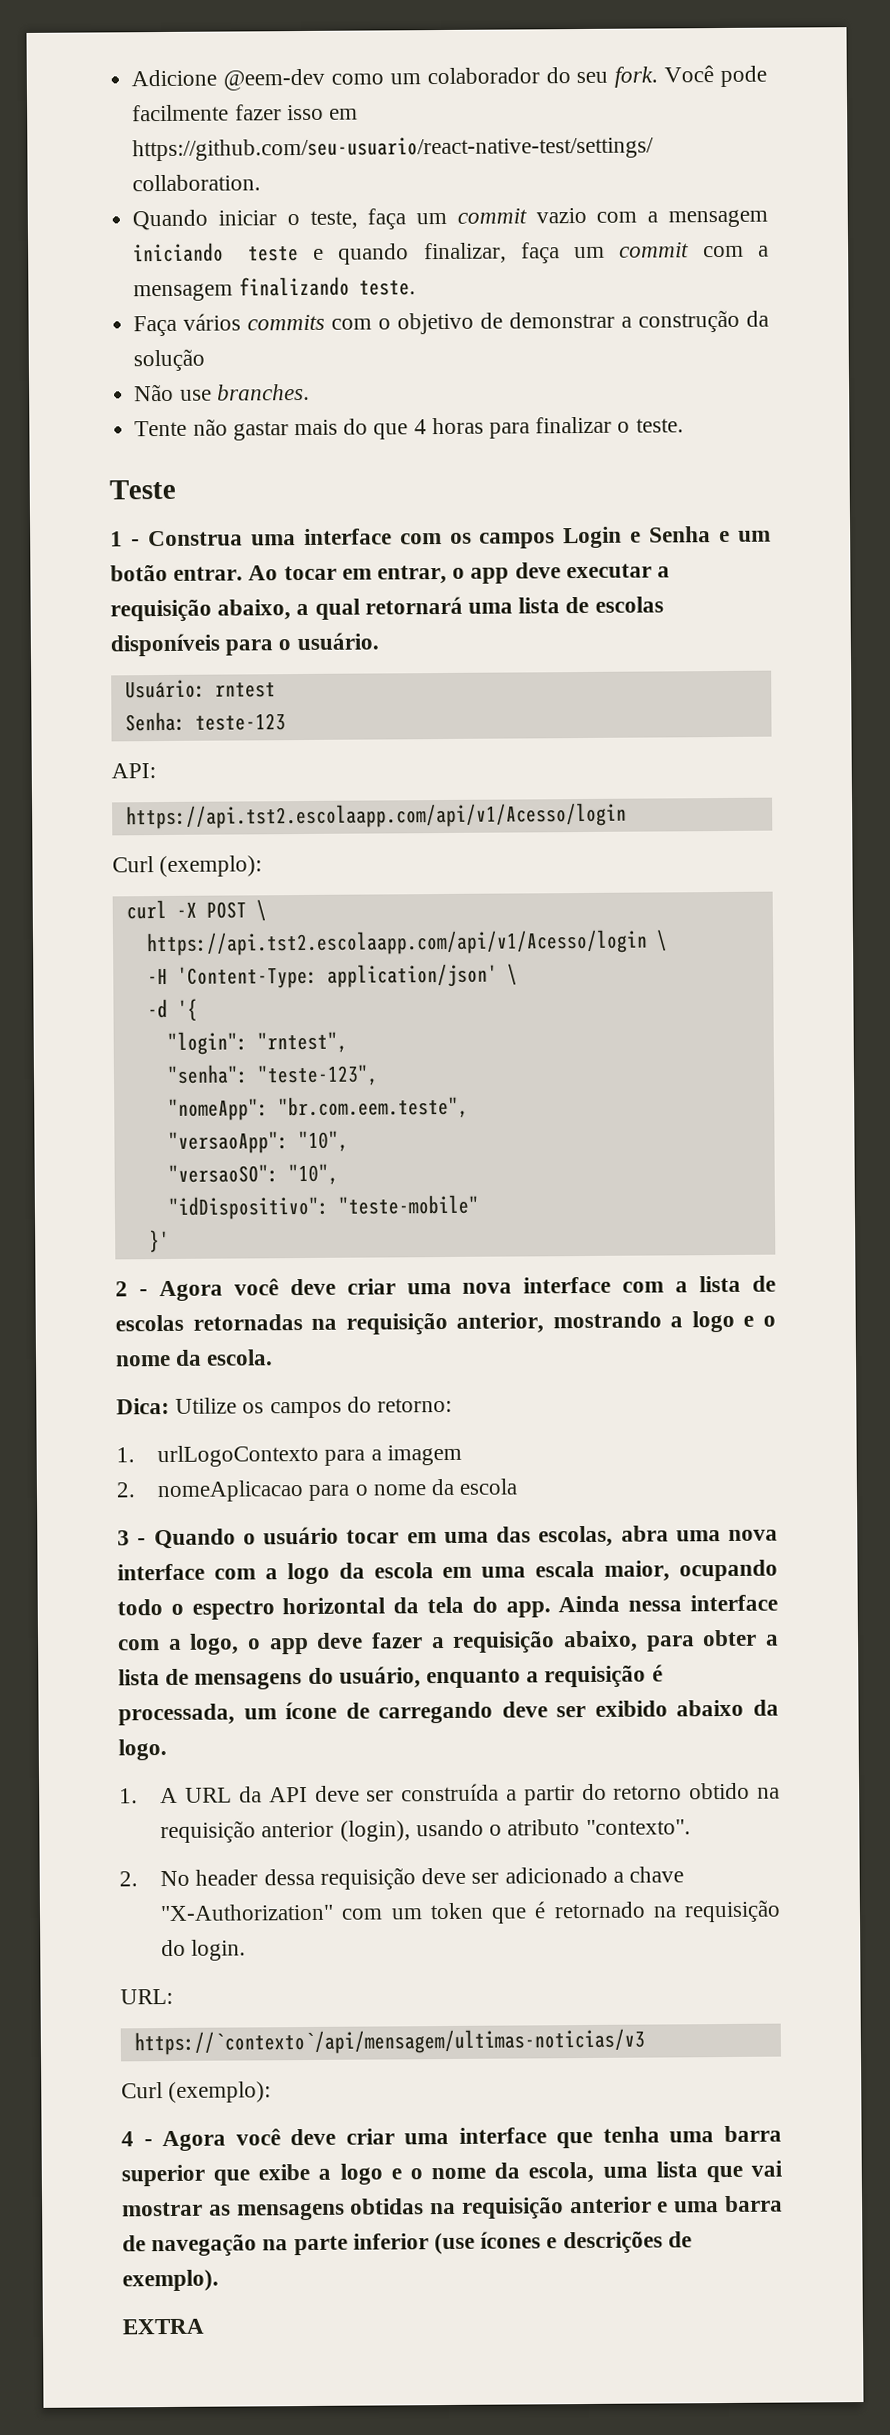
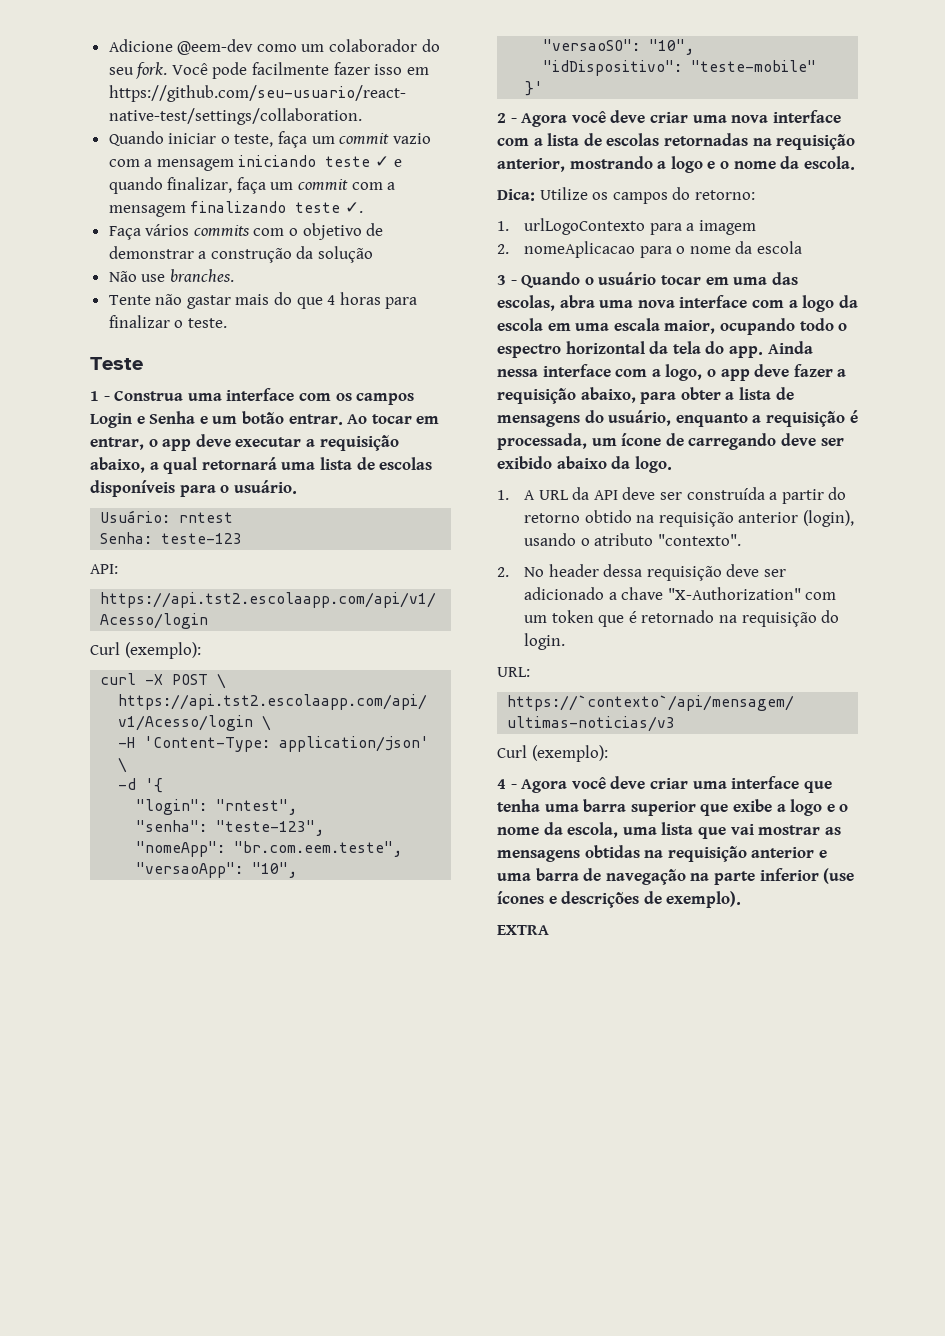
- Quando iniciar o teste, faça um commit vazio com a mensagem iniciando teste e quando finalizar, faça um commit com a mensagem finalizando teste.
+ Quando iniciar o teste, faça um commit vazio com a mensagem iniciando teste ✓ e quando finalizar, faça um commit com a mensagem finalizando teste ✓.

